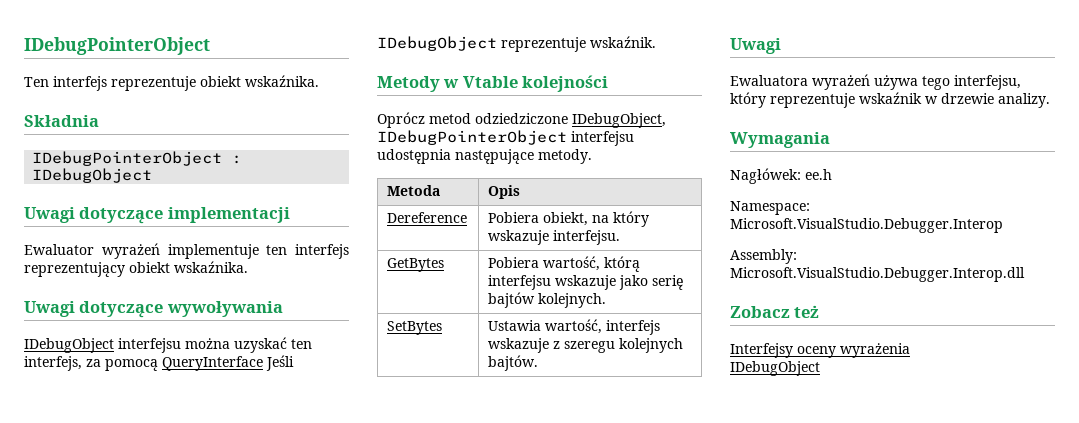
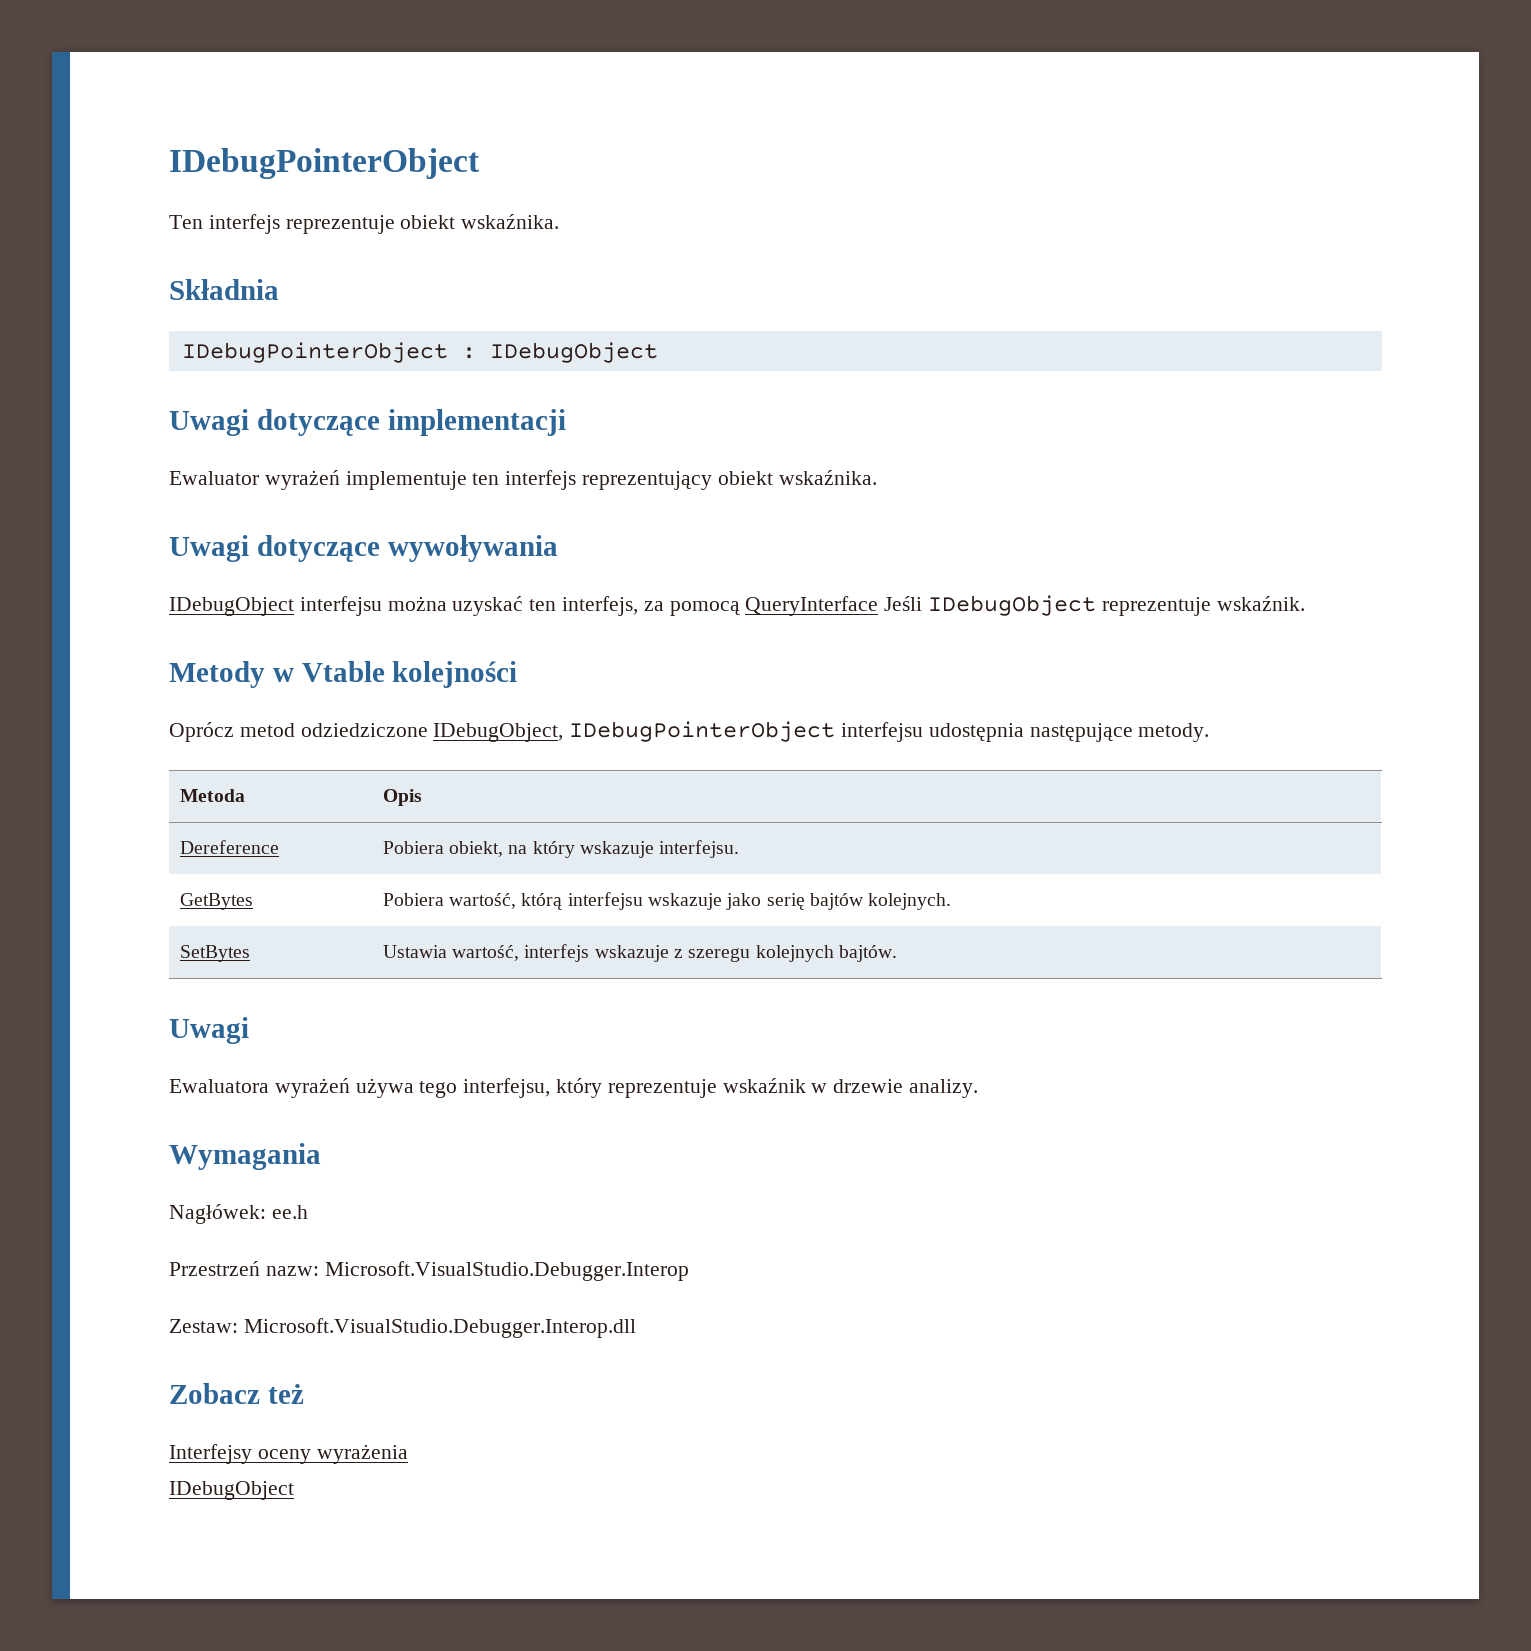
- Namespace: Microsoft.VisualStudio.Debugger.Interop
+ Przestrzeń nazw: Microsoft.VisualStudio.Debugger.Interop
- Assembly: Microsoft.VisualStudio.Debugger.Interop.dll
+ Zestaw: Microsoft.VisualStudio.Debugger.Interop.dll

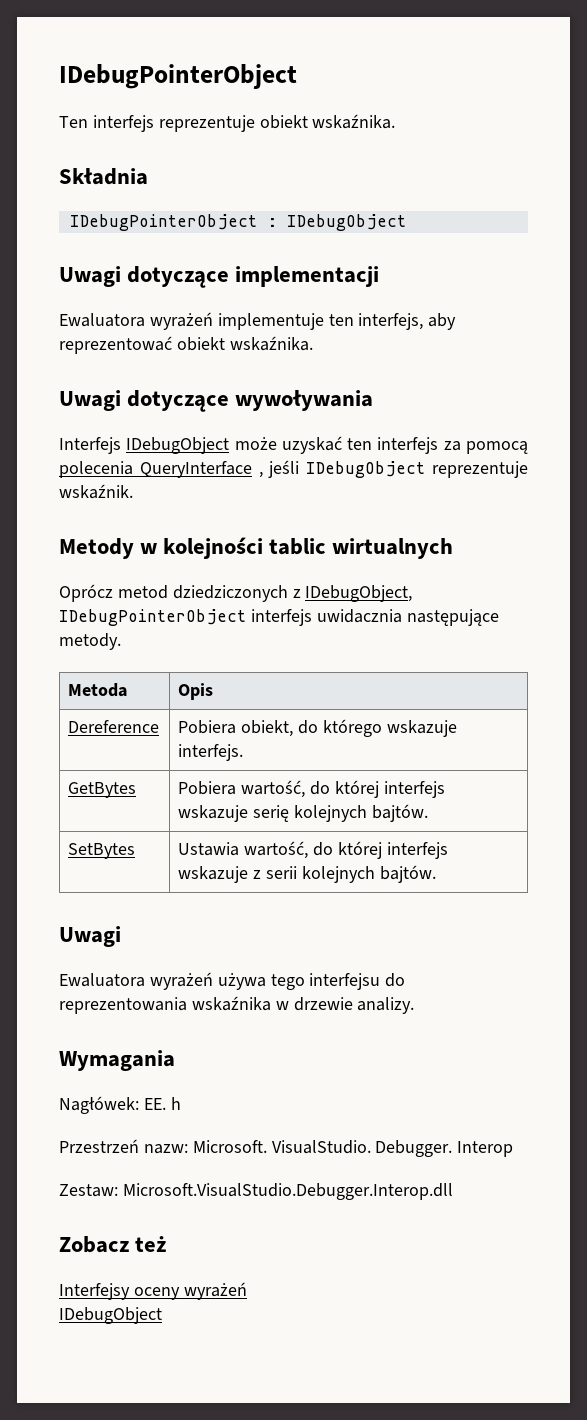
- Ewaluator wyrażeń implementuje ten interfejs reprezentujący obiekt wskaźnika.
+ Ewaluatora wyrażeń implementuje ten interfejs, aby reprezentować obiekt wskaźnika.
- IDebugObject interfejsu można uzyskać ten interfejs, za pomocą QueryInterface Jeśli IDebugObject reprezentuje wskaźnik.
+ Interfejs IDebugObject może uzyskać ten interfejs za pomocą polecenia QueryInterface , jeśli IDebugObject reprezentuje wskaźnik.
- Metody w Vtable kolejności
+ Metody w kolejności tablic wirtualnych
- Oprócz metod odziedziczone IDebugObject, IDebugPointerObject interfejsu udostępnia następujące metody.
+ Oprócz metod dziedziczonych z IDebugObject, IDebugPointerObject interfejs uwidacznia następujące metody.
- Dereference | Pobiera obiekt, na który wskazuje interfejsu.
+ Dereference | Pobiera obiekt, do którego wskazuje interfejs.
- GetBytes | Pobiera wartość, którą interfejsu wskazuje jako serię bajtów kolejnych.
+ GetBytes | Pobiera wartość, do której interfejs wskazuje serię kolejnych bajtów.
- SetBytes | Ustawia wartość, interfejs wskazuje z szeregu kolejnych bajtów.
+ SetBytes | Ustawia wartość, do której interfejs wskazuje z serii kolejnych bajtów.
- Ewaluatora wyrażeń używa tego interfejsu, który reprezentuje wskaźnik w drzewie analizy.
+ Ewaluatora wyrażeń używa tego interfejsu do reprezentowania wskaźnika w drzewie analizy.
- Nagłówek: ee.h
+ Nagłówek: EE. h
- Przestrzeń nazw: Microsoft.VisualStudio.Debugger.Interop
+ Przestrzeń nazw: Microsoft. VisualStudio. Debugger. Interop
- Interfejsy oceny wyrażenia
+ Interfejsy oceny wyrażeń

